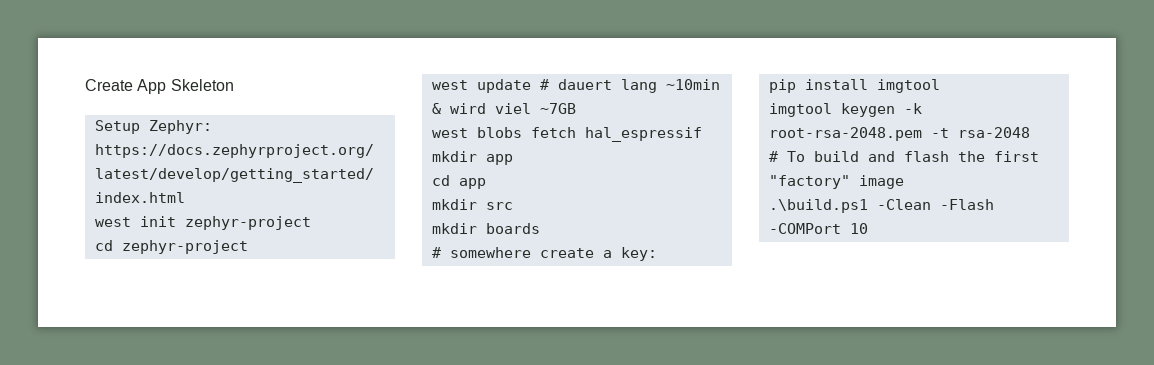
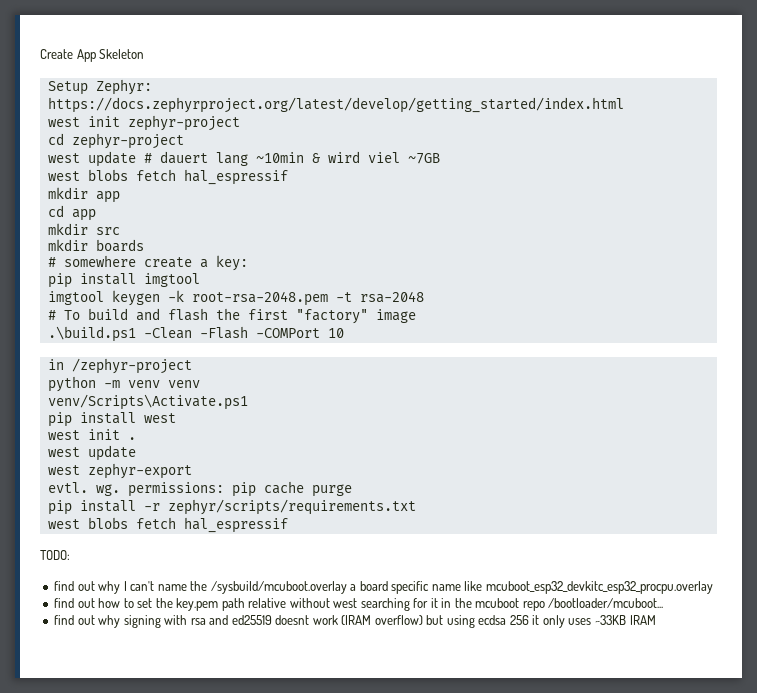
+ in /zephyr-project
+ python -m venv venv
+ venv/Scripts\Activate.ps1
+ pip install west
+ west init .
+ west update
+ west zephyr-export
+ evtl. wg. permissions: pip cache purge
+ pip install -r zephyr/scripts/requirements.txt
+ west blobs fetch hal_espressif
+ TODO:
+ find out why I can't name the /sysbuild/mcuboot.overlay a board specific name like mcuboot_esp32_devkitc_esp32_procpu.overlay
+ find out how to set the key.pem path relative without west searching for it in the mcuboot repo /bootloader/mcuboot...
+ find out why signing with rsa and ed25519 doesnt work (IRAM overflow) but using ecdsa 256 it only uses ~33KB IRAM

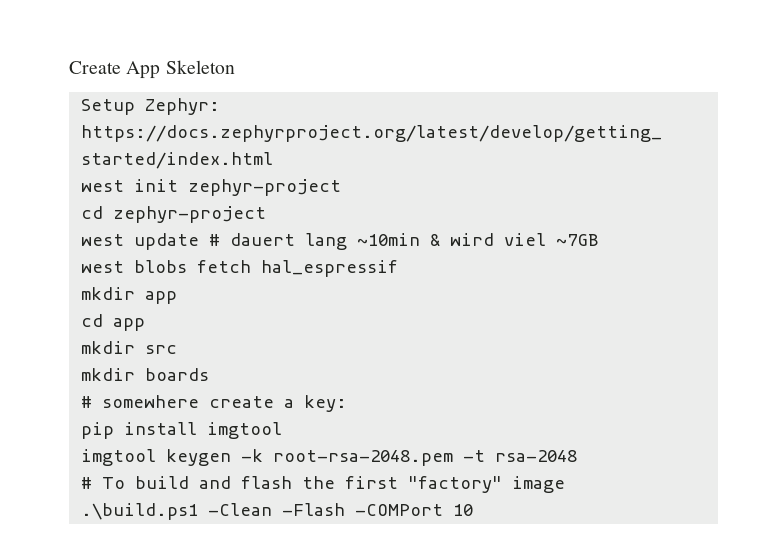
- in /zephyr-project
- python -m venv venv
- venv/Scripts\Activate.ps1
- pip install west
- west init .
- west update
- west zephyr-export
- evtl. wg. permissions: pip cache purge
- pip install -r zephyr/scripts/requirements.txt
- west blobs fetch hal_espressif
- TODO:
- find out why I can't name the /sysbuild/mcuboot.overlay a board specific name like mcuboot_esp32_devkitc_esp32_procpu.overlay
- find out how to set the key.pem path relative without west searching for it in the mcuboot repo /bootloader/mcuboot...
- find out why signing with rsa and ed25519 doesnt work (IRAM overflow) but using ecdsa 256 it only uses ~33KB IRAM

